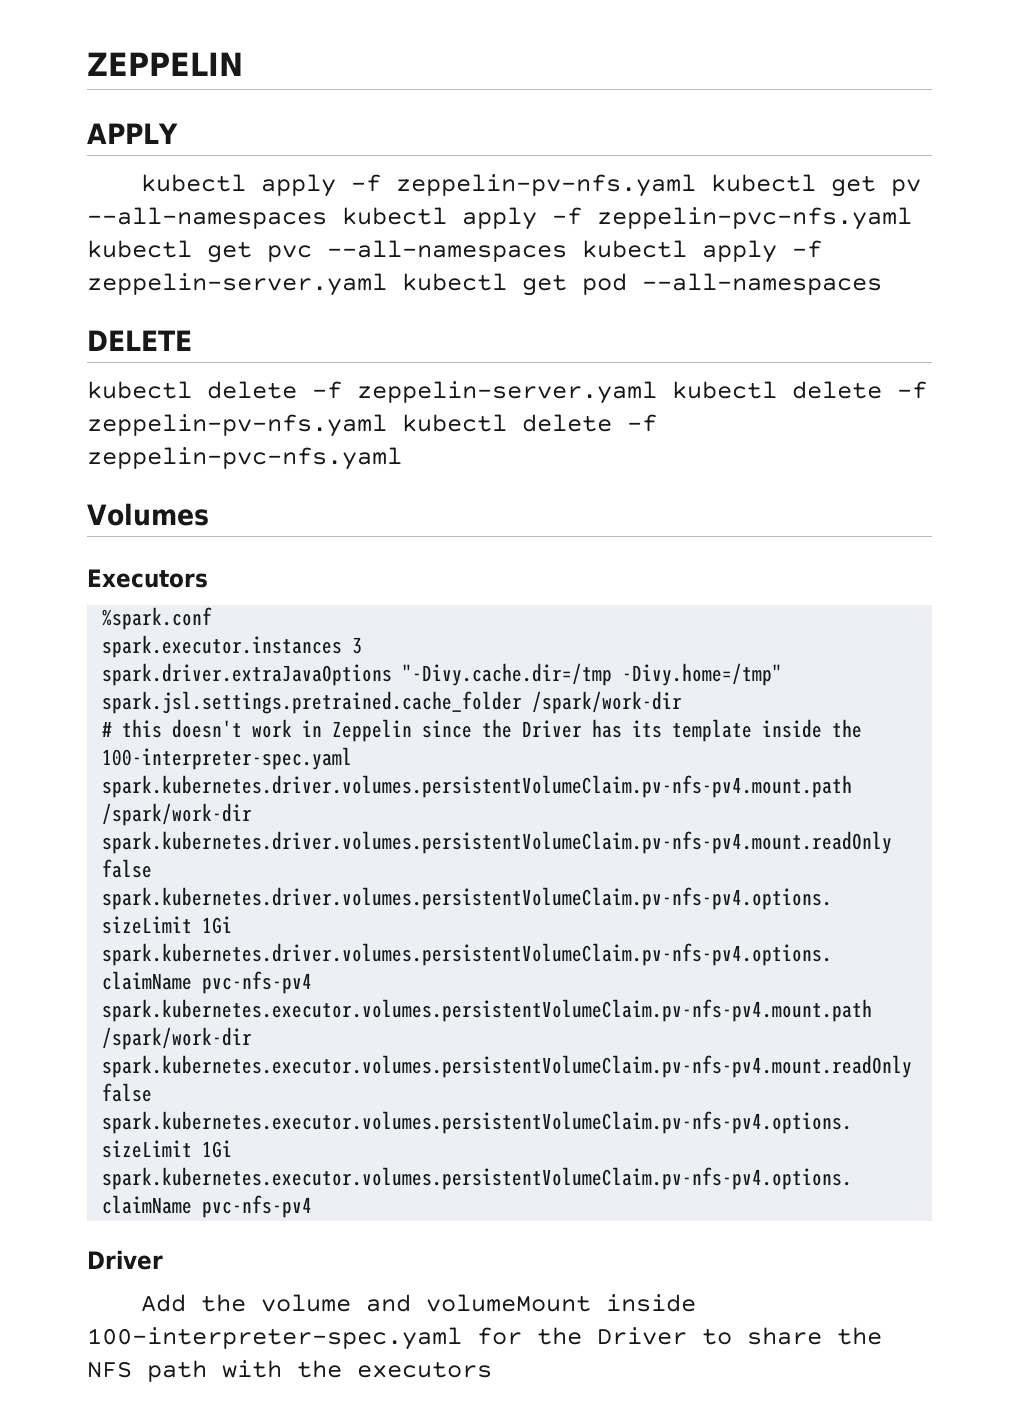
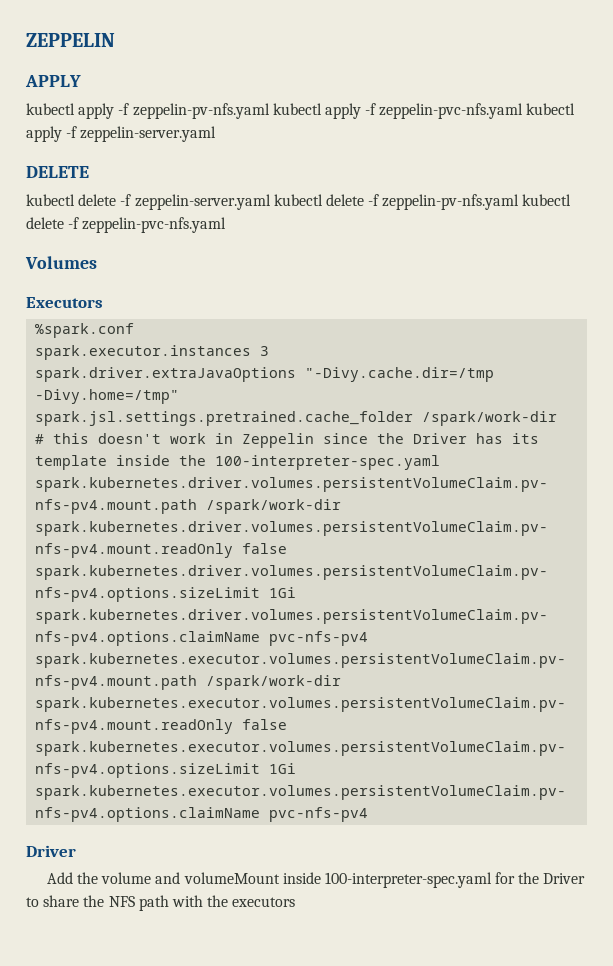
- kubectl apply -f zeppelin-pv-nfs.yaml kubectl get pv --all-namespaces kubectl apply -f zeppelin-pvc-nfs.yaml kubectl get pvc --all-namespaces kubectl apply -f zeppelin-server.yaml kubectl get pod --all-namespaces
+ kubectl apply -f zeppelin-pv-nfs.yaml kubectl apply -f zeppelin-pvc-nfs.yaml kubectl apply -f zeppelin-server.yaml

